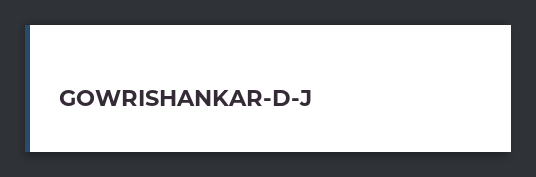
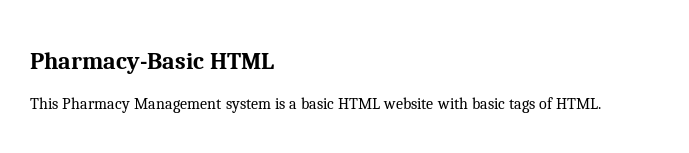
- GOWRISHANKAR-D-J
+ Pharmacy-Basic HTML
+ This Pharmacy Management system is a basic HTML website with basic tags of HTML.

